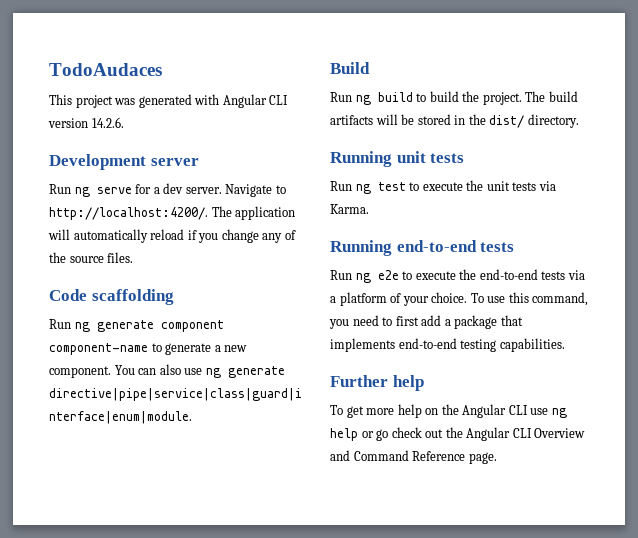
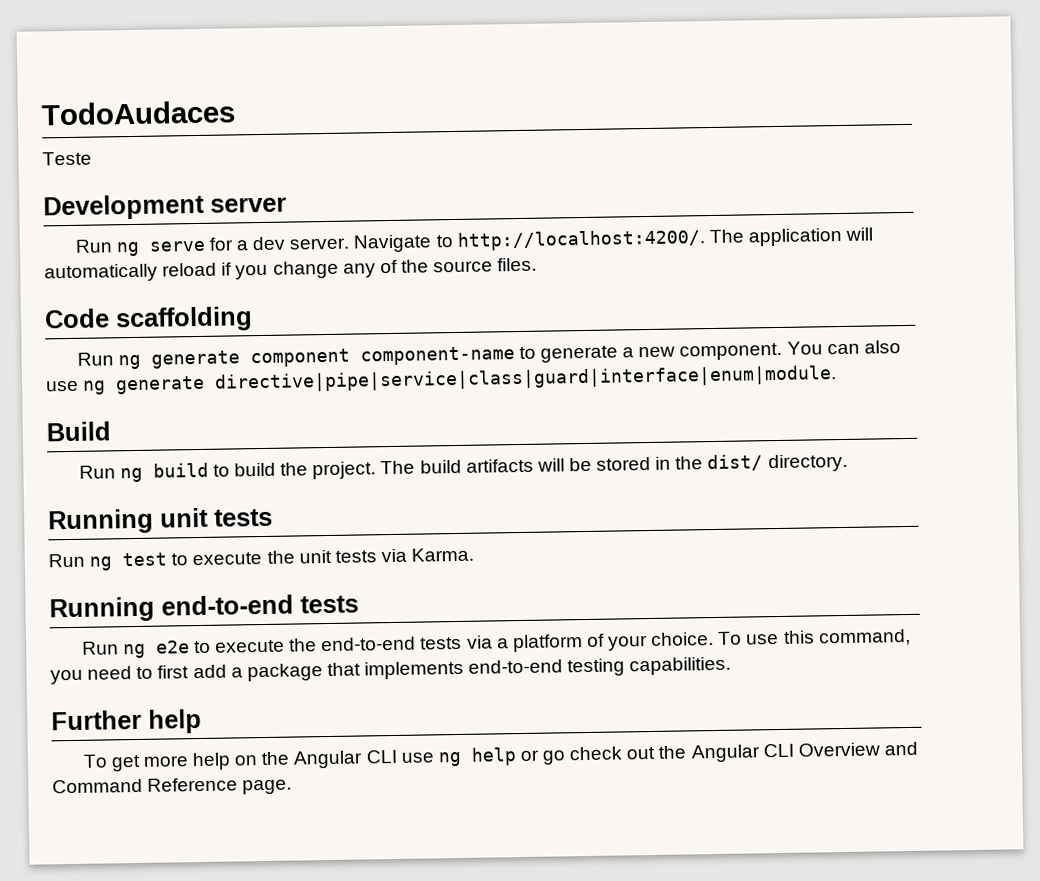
- This project was generated with Angular CLI version 14.2.6.
+ Teste

